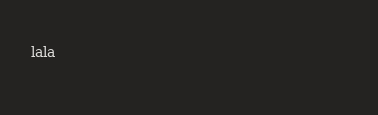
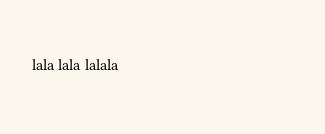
- lala
+ lala lala lalala

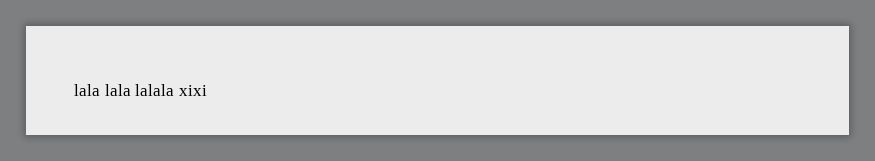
- lala lala lalala
+ lala lala lalala xixi

